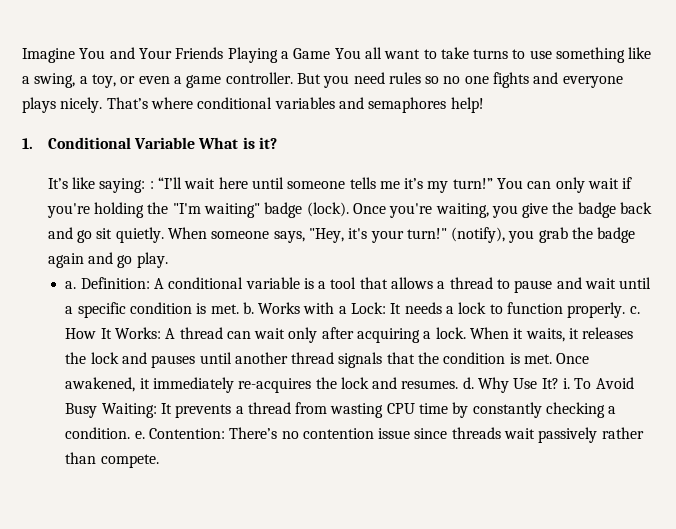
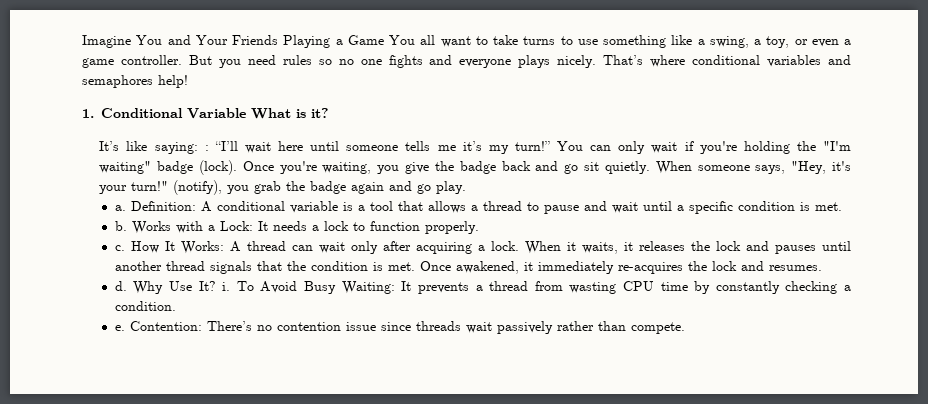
- Definition: A conditional variable is a tool that allows a thread to pause and wait until a specific condition is met. b.
+ Definition: A conditional variable is a tool that allows a thread to pause and wait until a specific condition is met.
+ b.
- Works with a Lock: It needs a lock to function properly. c.
+ Works with a Lock: It needs a lock to function properly.
+ c.
- Once awakened, it immediately re-acquires the lock and resumes. d.
+ Once awakened, it immediately re-acquires the lock and resumes.
+ d.
- To Avoid Busy Waiting: It prevents a thread from wasting CPU time by constantly checking a condition. e.
+ To Avoid Busy Waiting: It prevents a thread from wasting CPU time by constantly checking a condition.
+ e.

